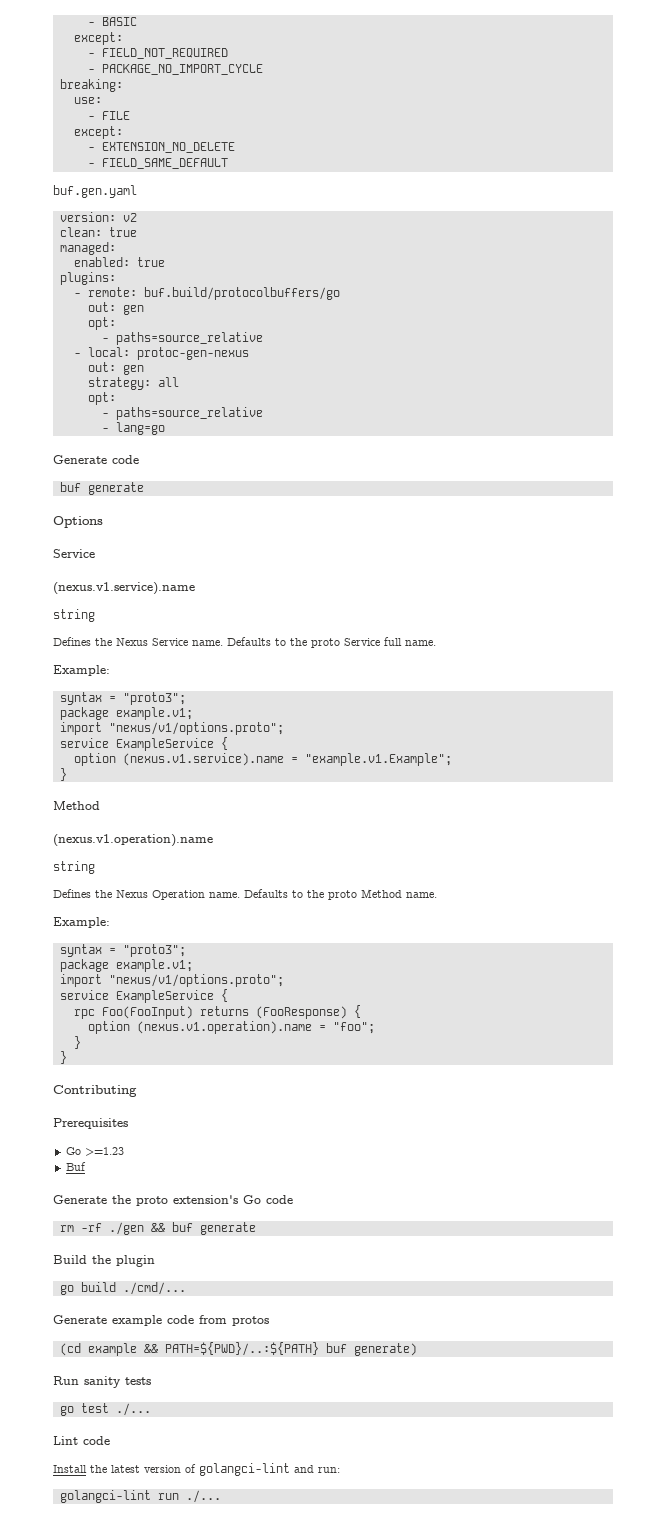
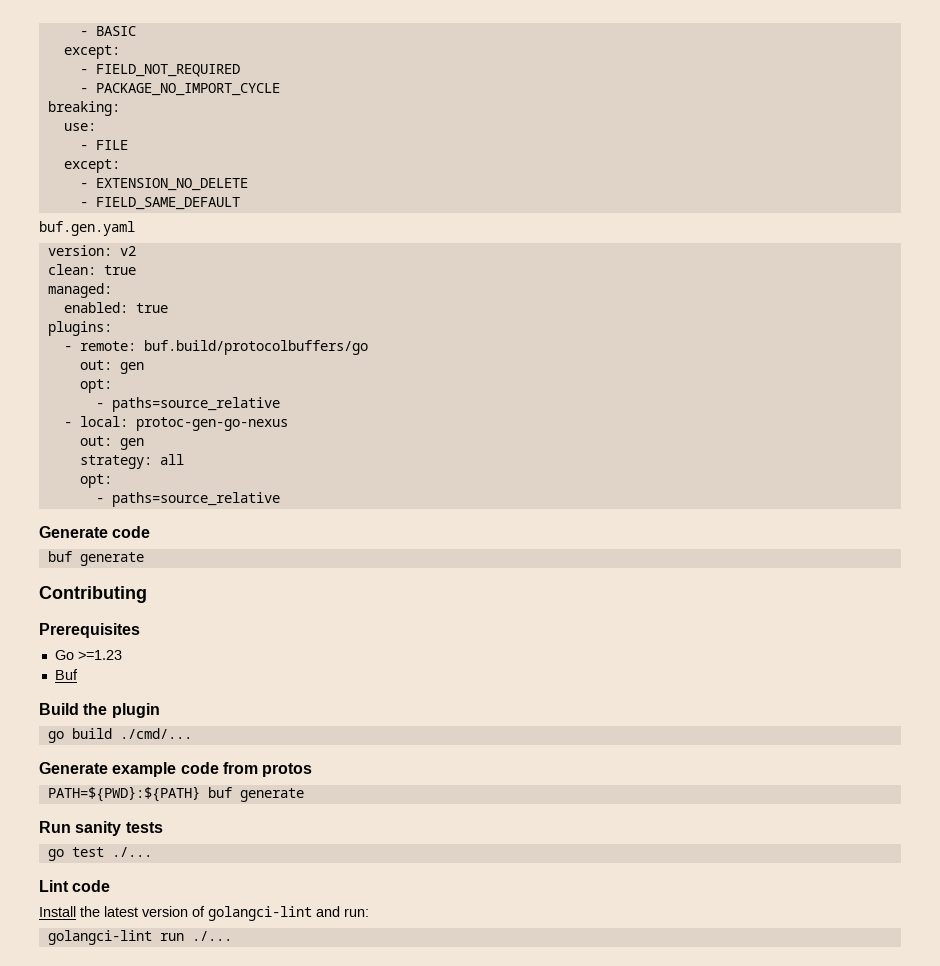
- - local: protoc-gen-nexus
+ - local: protoc-gen-go-nexus
- - lang=go
- Options
- Service
- (nexus.v1.service).name
- string
- Defines the Nexus Service name. Defaults to the proto Service full name.
- Example:
- syntax = "proto3";
- package example.v1;
- import "nexus/v1/options.proto";
- service ExampleService {
- option (nexus.v1.service).name = "example.v1.Example";
- }
- Method
- (nexus.v1.operation).name
- string
- Defines the Nexus Operation name. Defaults to the proto Method name.
- Example:
- syntax = "proto3";
- package example.v1;
- import "nexus/v1/options.proto";
- service ExampleService {
- rpc Foo(FooInput) returns (FooResponse) {
- option (nexus.v1.operation).name = "foo";
- }
- }
- Generate the proto extension's Go code
- rm -rf ./gen && buf generate
- (cd example && PATH=${PWD}/..:${PATH} buf generate)
+ PATH=${PWD}:${PATH} buf generate

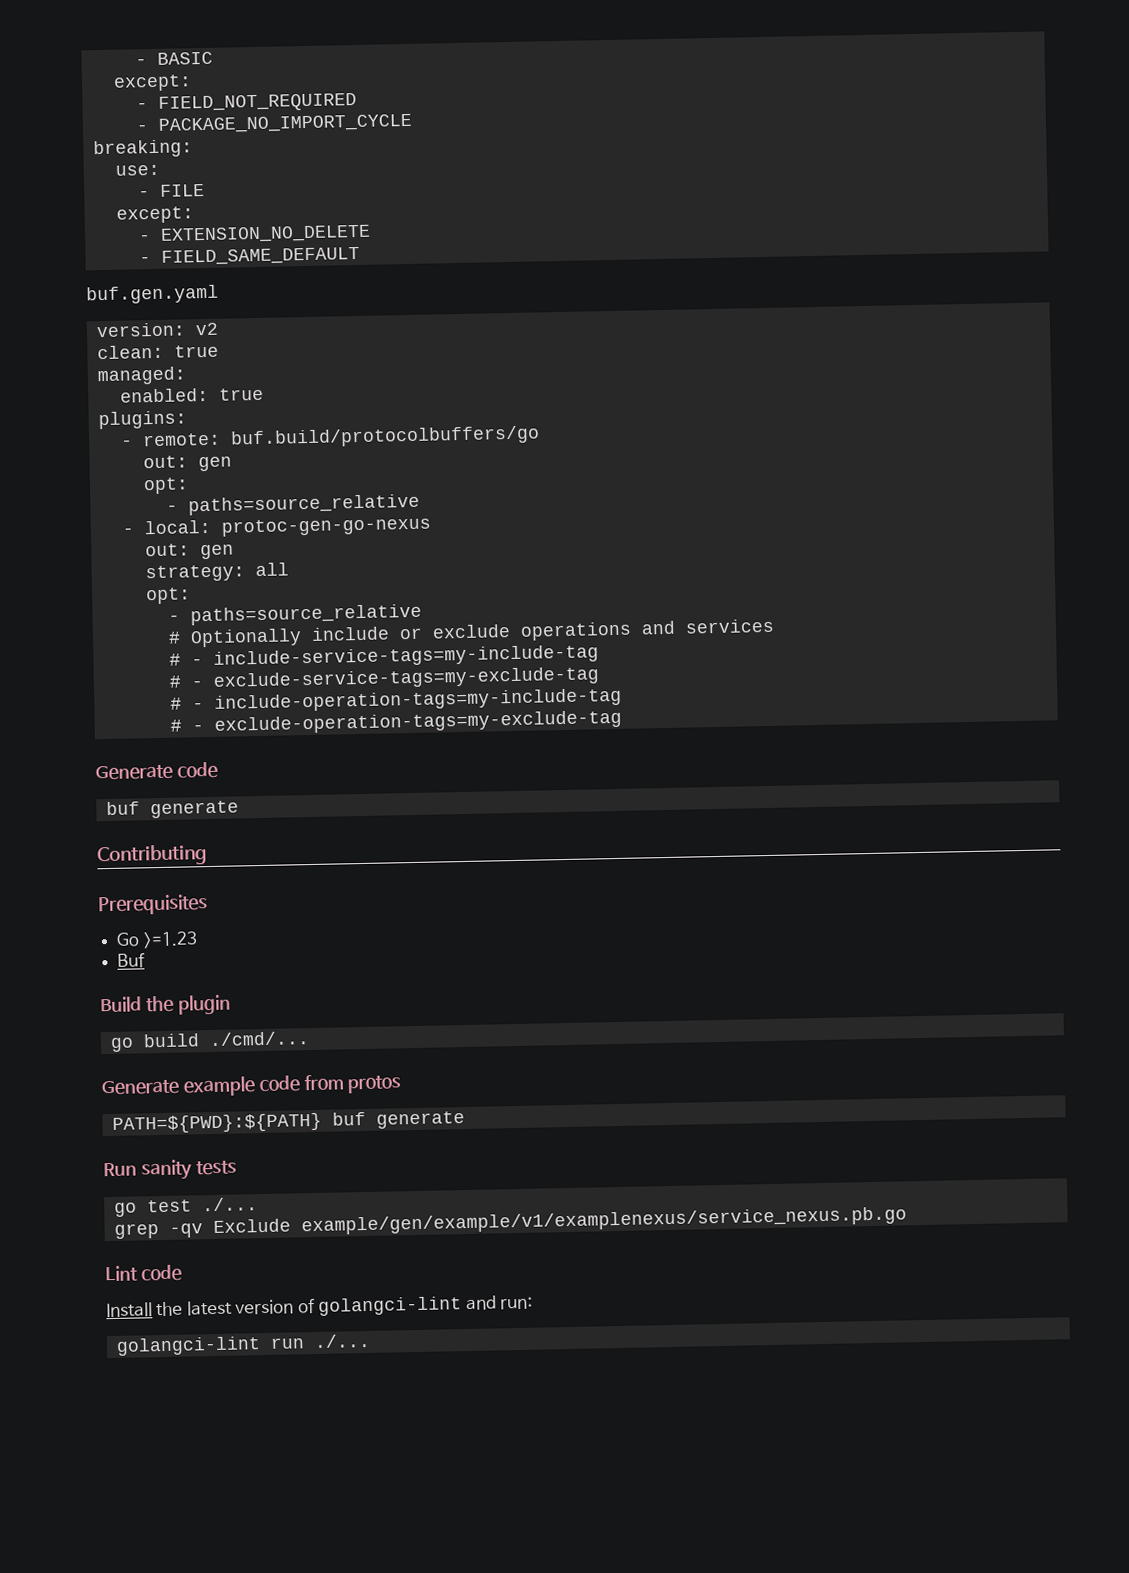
+ # Optionally include or exclude operations and services
+ # - include-service-tags=my-include-tag
+ # - exclude-service-tags=my-exclude-tag
+ # - include-operation-tags=my-include-tag
+ # - exclude-operation-tags=my-exclude-tag
+ grep -qv Exclude example/gen/example/v1/examplenexus/service_nexus.pb.go

